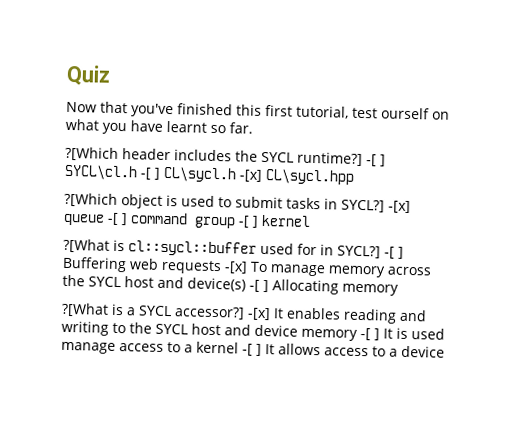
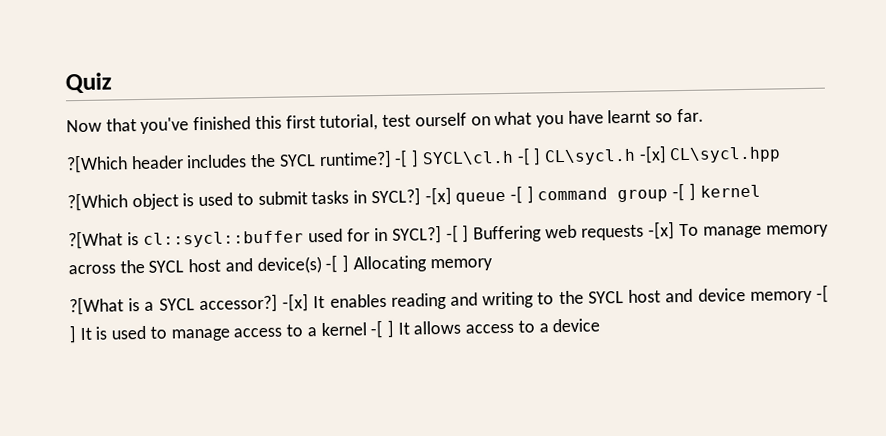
- -[x] It enables reading and writing to the SYCL host and device memory -[ ] It is used manage access to a kernel -[ ] It allows access to a device
+ -[x] It enables reading and writing to the SYCL host and device memory -[ ] It is used to manage access to a kernel -[ ] It allows access to a device

